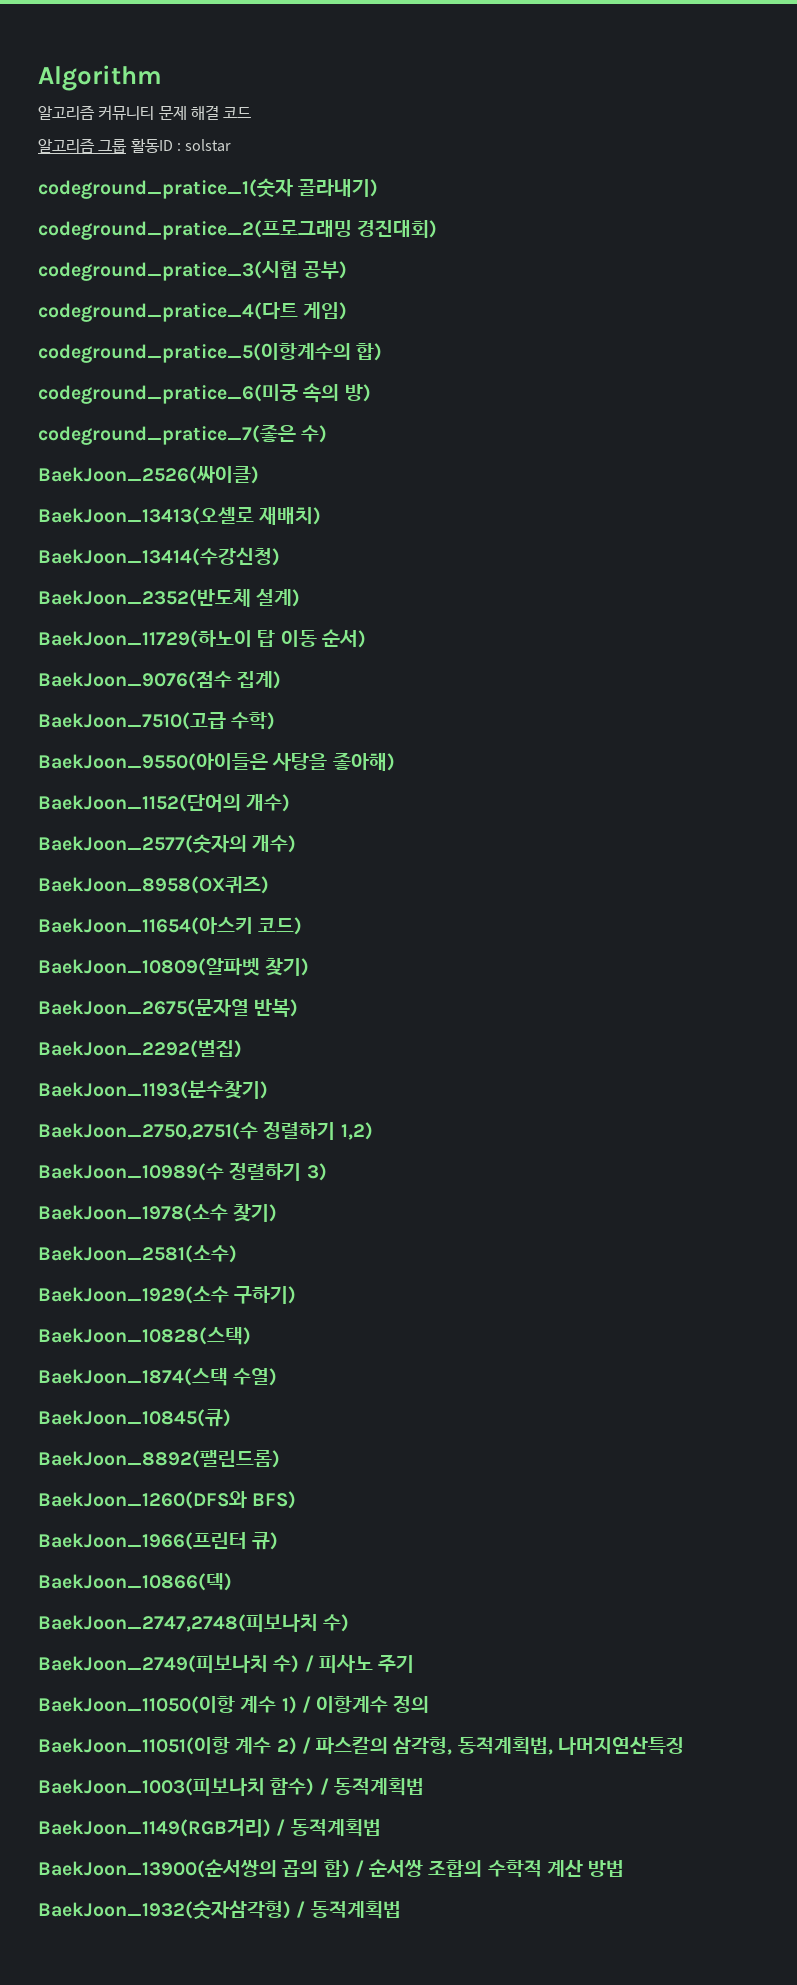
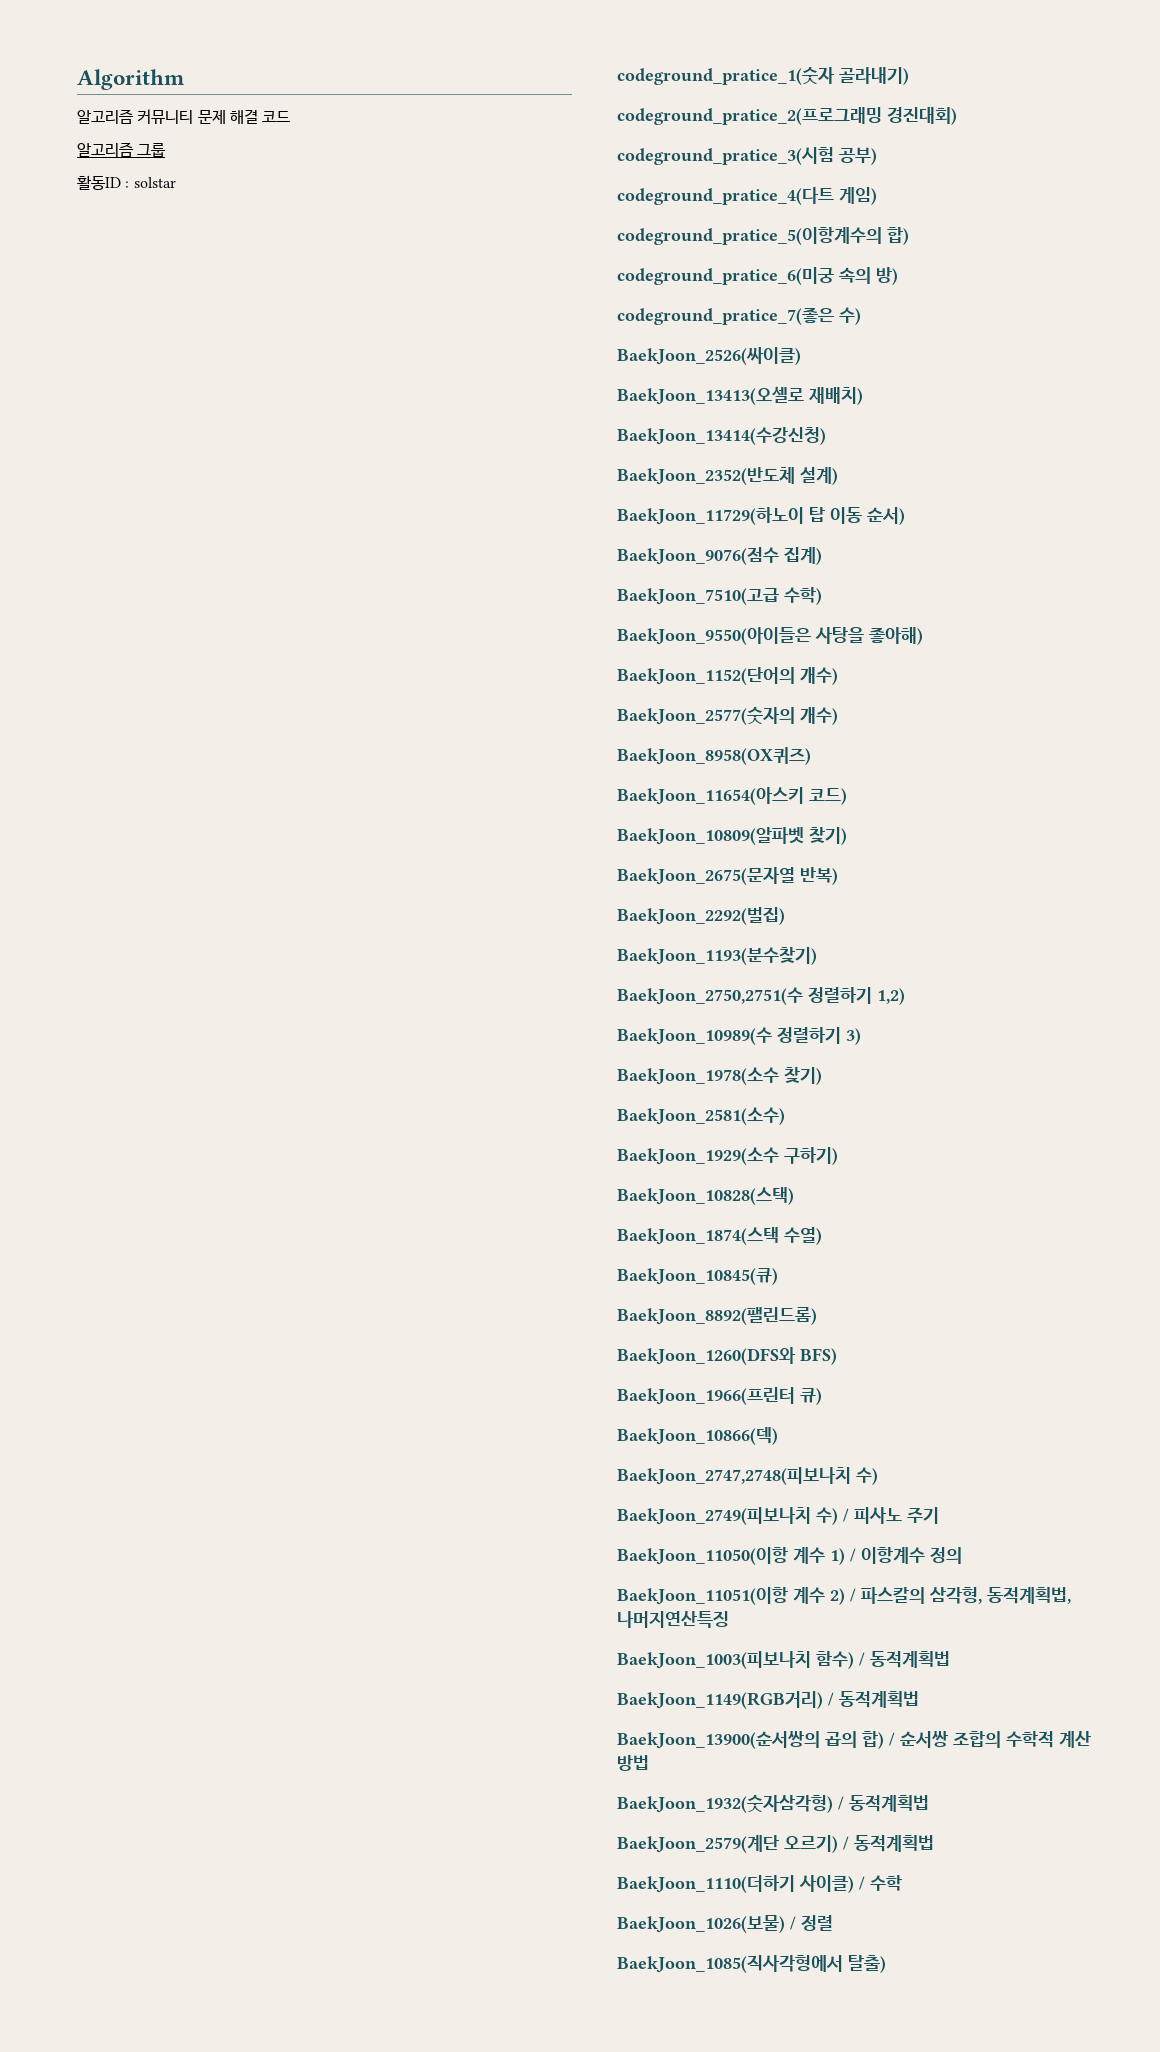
- 알고리즘 그룹 활동ID : solstar
+ 알고리즘 그룹
+ 활동ID : solstar
+ BaekJoon_2579(계단 오르기) / 동적계획법
+ BaekJoon_1110(더하기 사이클) / 수학
+ BaekJoon_1026(보물) / 정렬
+ BaekJoon_1085(직사각형에서 탈출)

